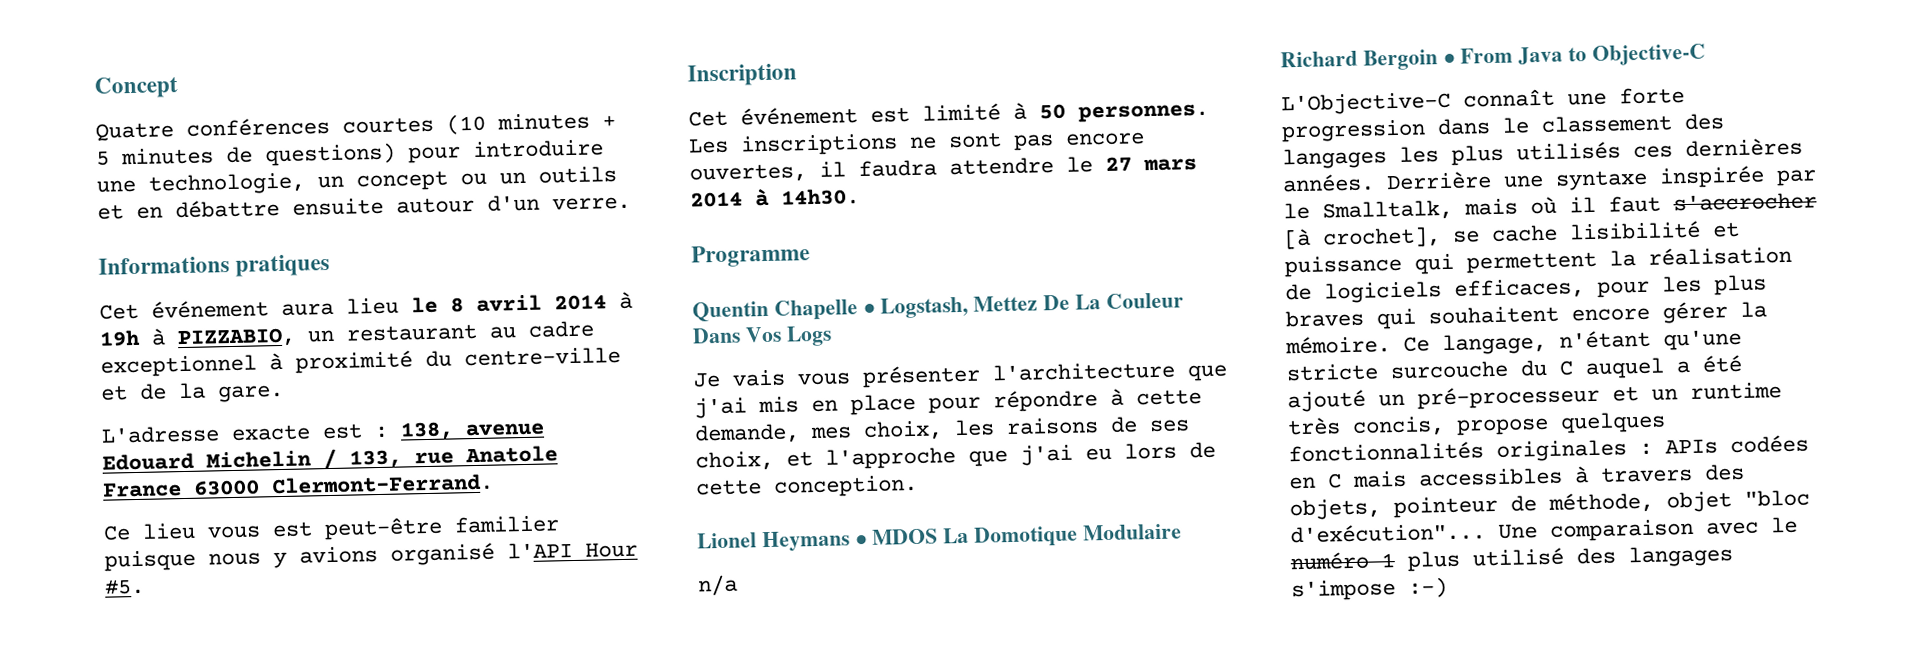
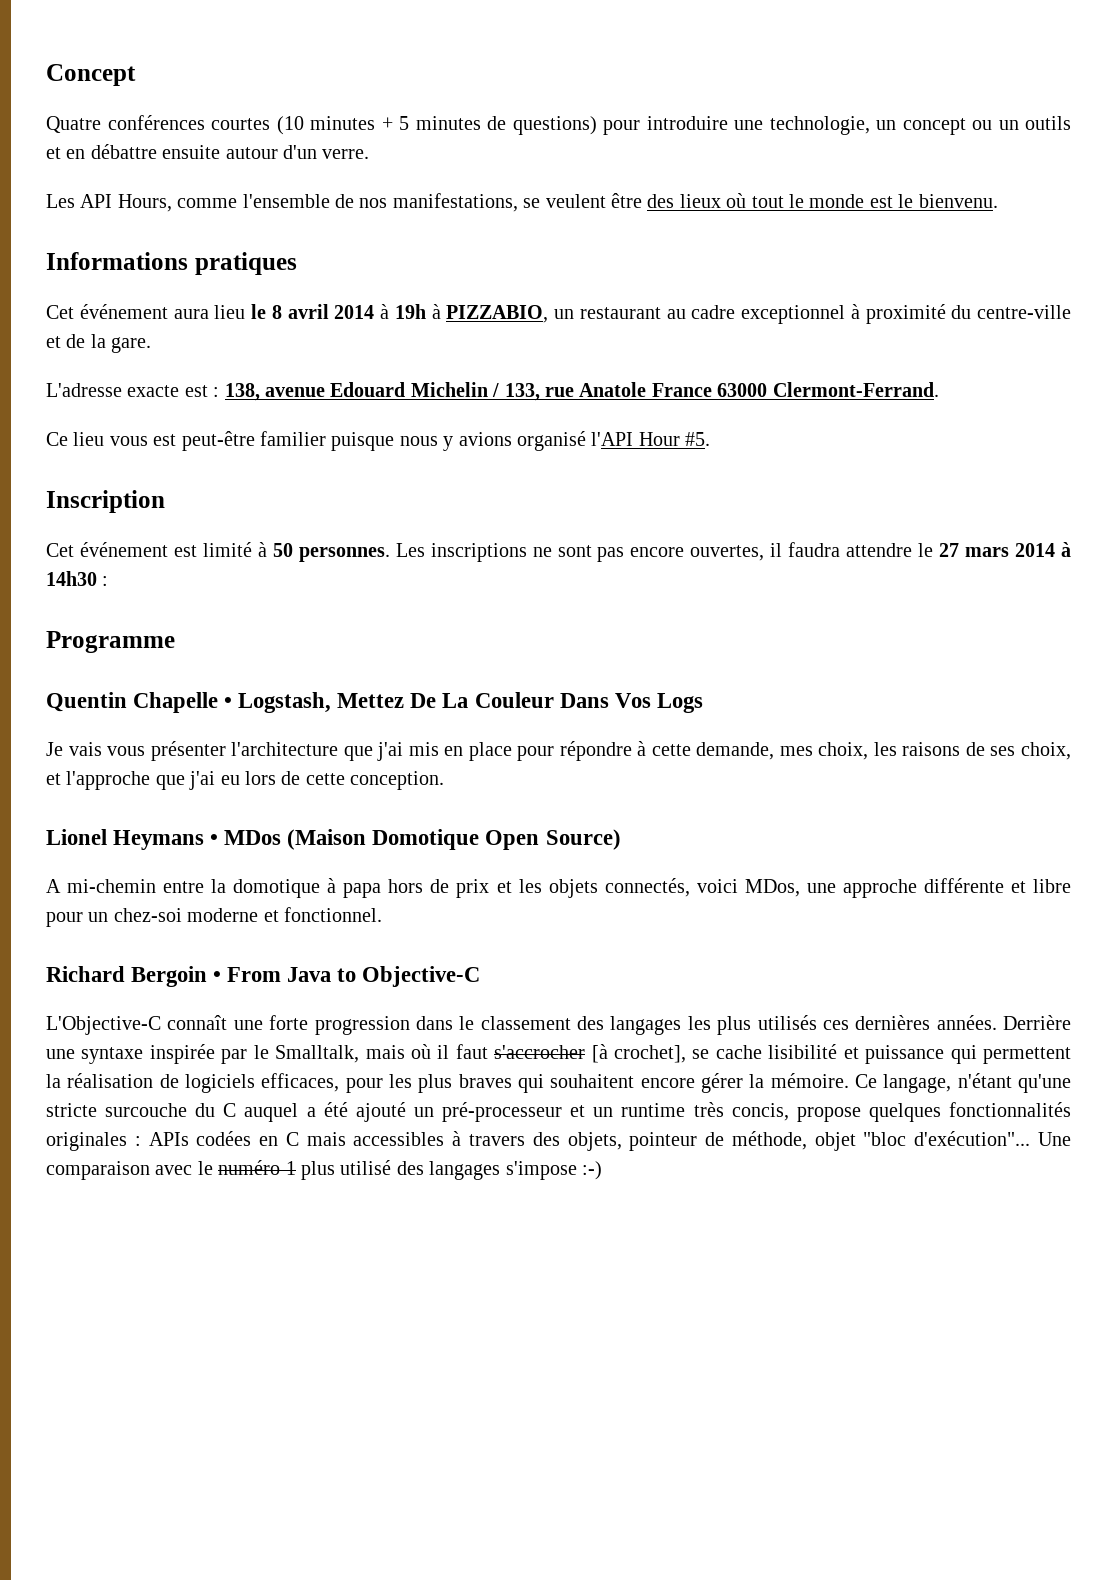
+ Les API Hours, comme l'ensemble de nos manifestations, se veulent être des lieux où tout le monde est le bienvenu.
- Les inscriptions ne sont pas encore ouvertes, il faudra attendre le 27 mars 2014 à 14h30.
+ Les inscriptions ne sont pas encore ouvertes, il faudra attendre le 27 mars 2014 à 14h30 :
- Lionel Heymans • MDOS La Domotique Modulaire
- n/a
+ Lionel Heymans • MDos (Maison Domotique Open Source)
+ A mi-chemin entre la domotique à papa hors de prix et les objets connectés, voici MDos, une approche différente et libre pour un chez-soi moderne et fonctionnel.

